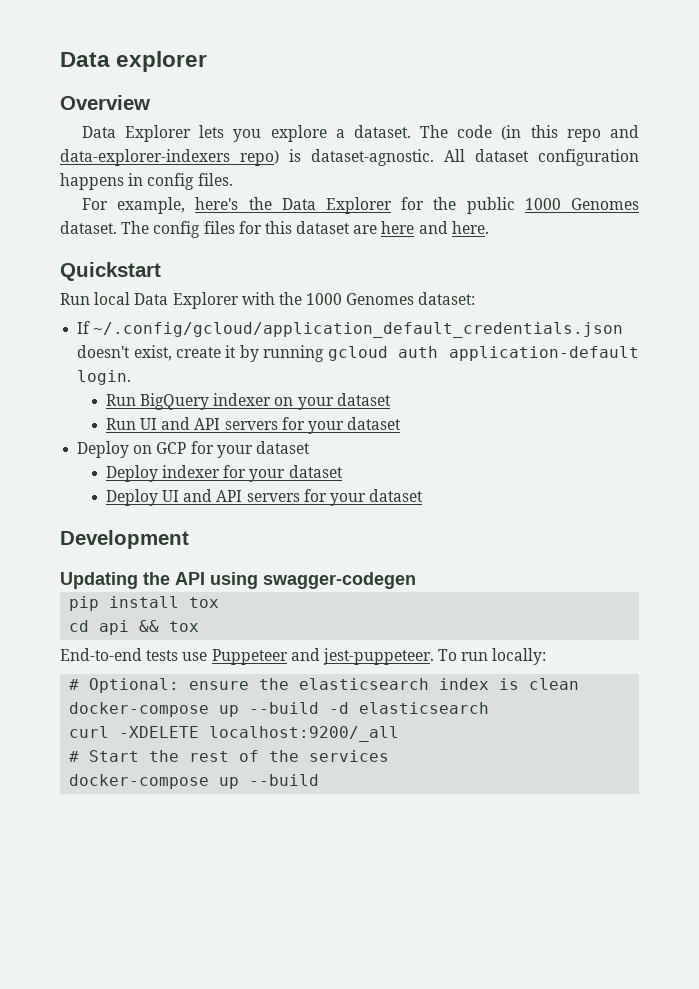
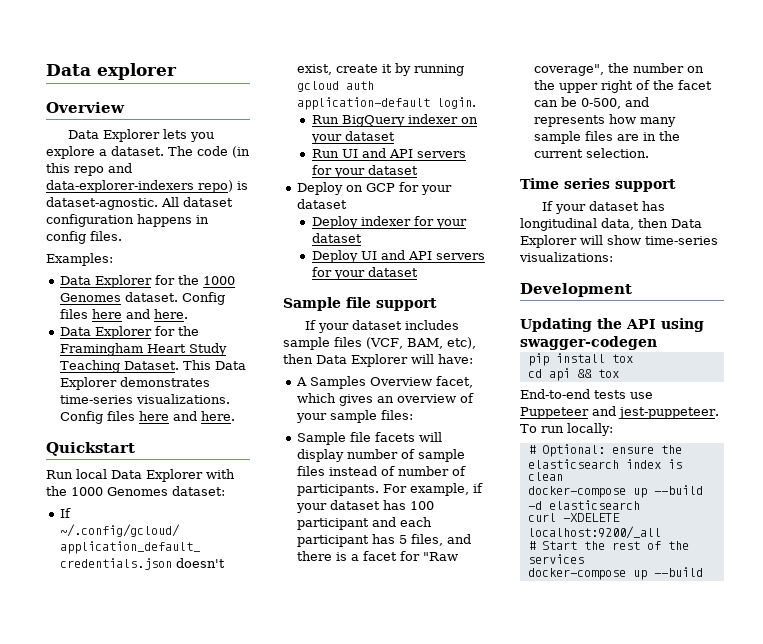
- For example, here's the Data Explorer for the public 1000 Genomes dataset. The config files for this dataset are here and here.
+ Examples:
+ Data Explorer for the 1000 Genomes dataset. Config files here and here.
+ Data Explorer for the Framingham Heart Study Teaching Dataset. This Data Explorer demonstrates time-series visualizations. Config files here and here.
+ Sample file support
+ If your dataset includes sample files (VCF, BAM, etc), then Data Explorer will have:
+ A Samples Overview facet, which gives an overview of your sample files:
+ Sample file facets will display number of sample files instead of number of participants. For example, if your dataset has 100 participant and each participant has 5 files, and there is a facet for "Raw coverage", the number on the upper right of the facet can be 0-500, and represents how many sample files are in the current selection.
+ Time series support
+ If your dataset has longitudinal data, then Data Explorer will show time-series visualizations:

